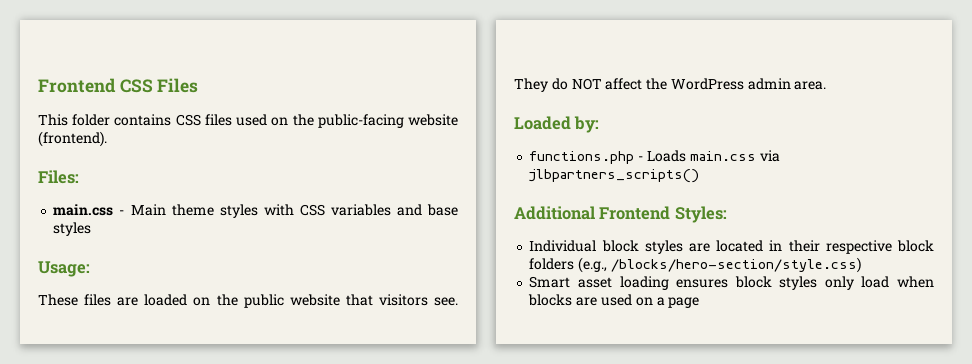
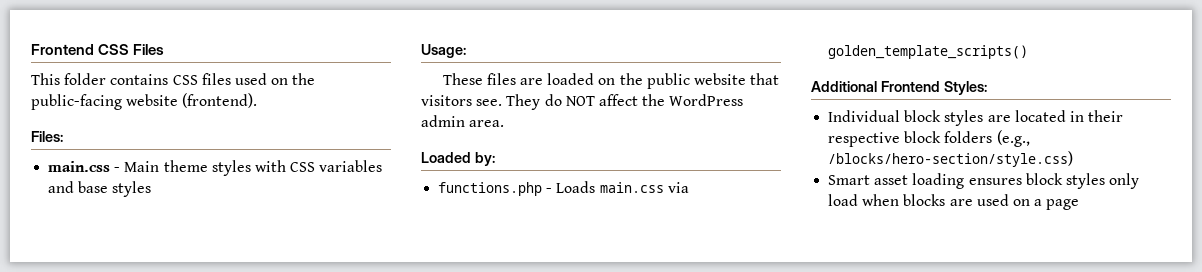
- functions.php - Loads main.css via jlbpartners_scripts()
+ functions.php - Loads main.css via golden_template_scripts()

